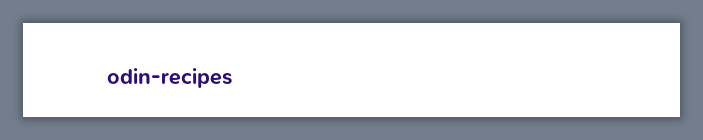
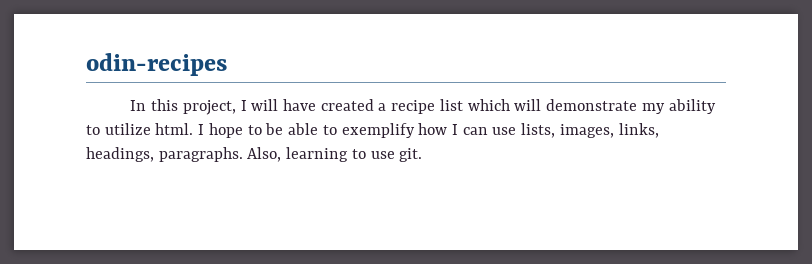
+ In this project, I will have created a recipe list which will demonstrate my ability to utilize html. I hope to be able to exemplify how I can use lists, images, links, headings, paragraphs. Also, learning to use git.

